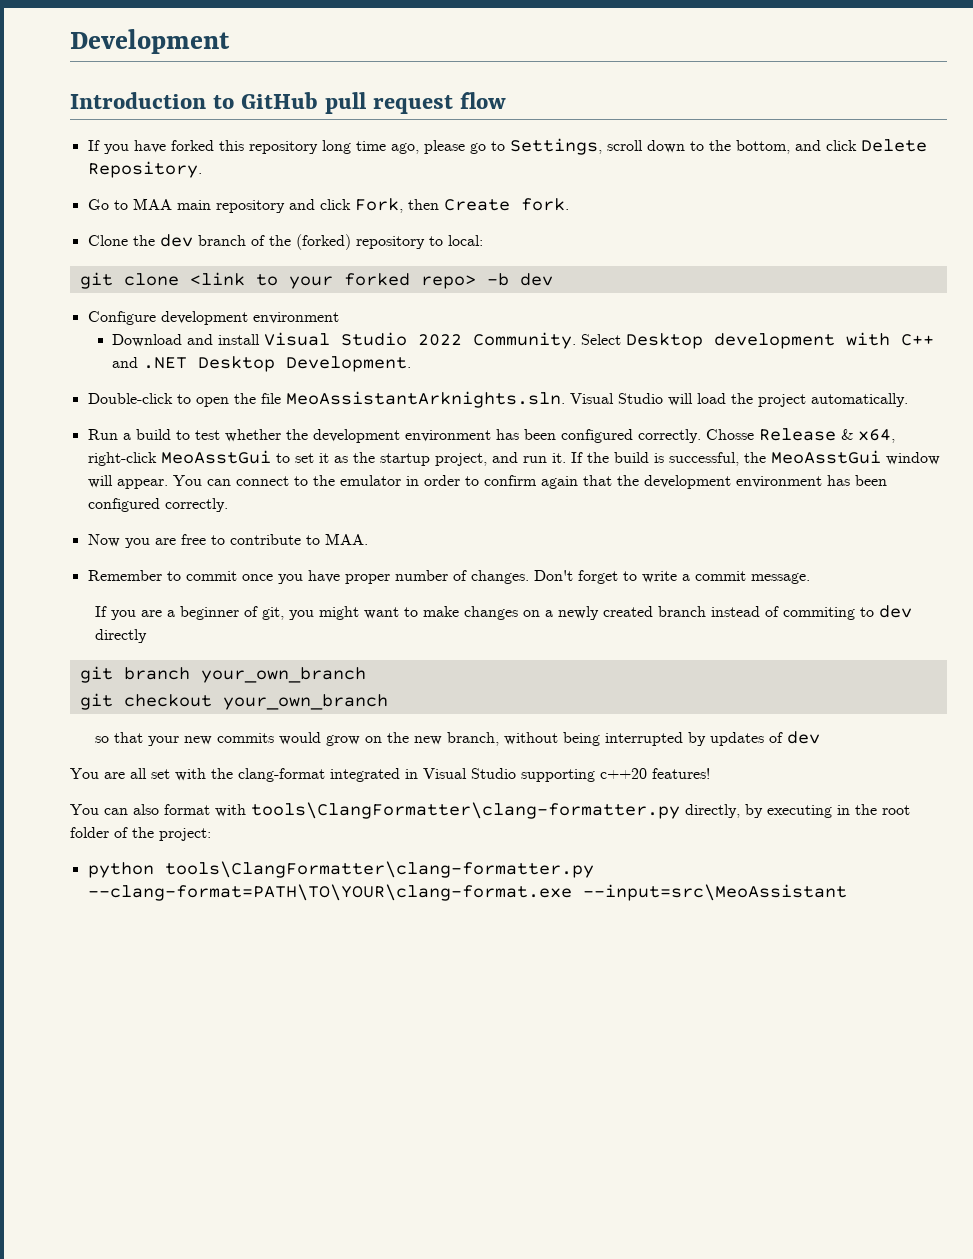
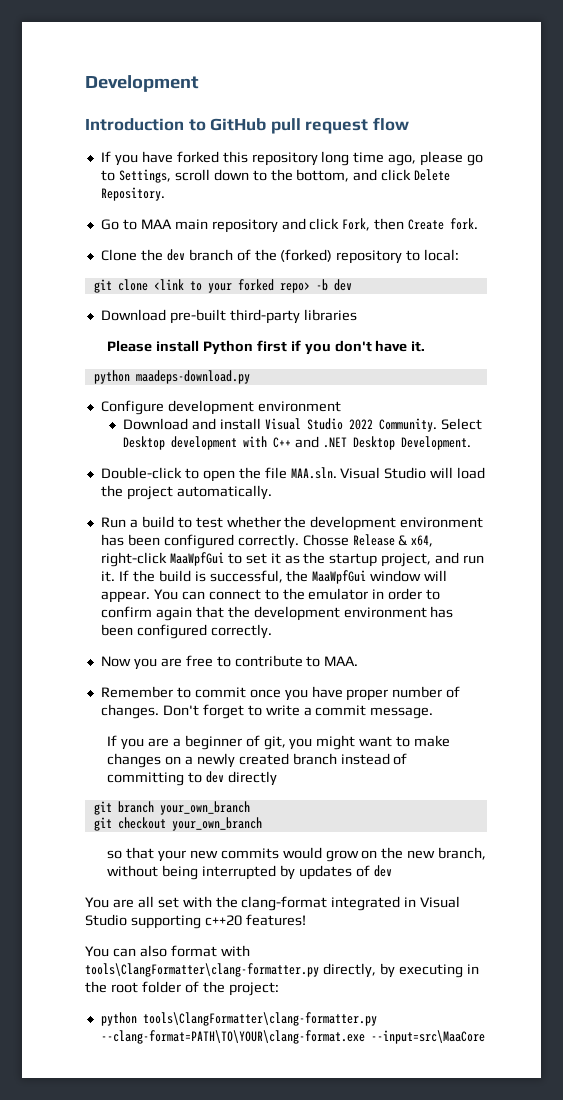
+ Download pre-built third-party libraries
+ Please install Python first if you don't have it.
+ python maadeps-download.py
- Double-click to open the file MeoAssistantArknights.sln. Visual Studio will load the project automatically.
+ Double-click to open the file MAA.sln. Visual Studio will load the project automatically.
- Chosse Release & x64, right-click MeoAsstGui to set it as the startup project, and run it.
+ Chosse Release & x64, right-click MaaWpfGui to set it as the startup project, and run it.
- If the build is successful, the MeoAsstGui window will appear.
+ If the build is successful, the MaaWpfGui window will appear.
- If you are a beginner of git, you might want to make changes on a newly created branch instead of commiting to dev directly
+ If you are a beginner of git, you might want to make changes on a newly created branch instead of committing to dev directly
- python tools\ClangFormatter\clang-formatter.py --clang-format=PATH\TO\YOUR\clang-format.exe --input=src\MeoAssistant
+ python tools\ClangFormatter\clang-formatter.py --clang-format=PATH\TO\YOUR\clang-format.exe --input=src\MaaCore

